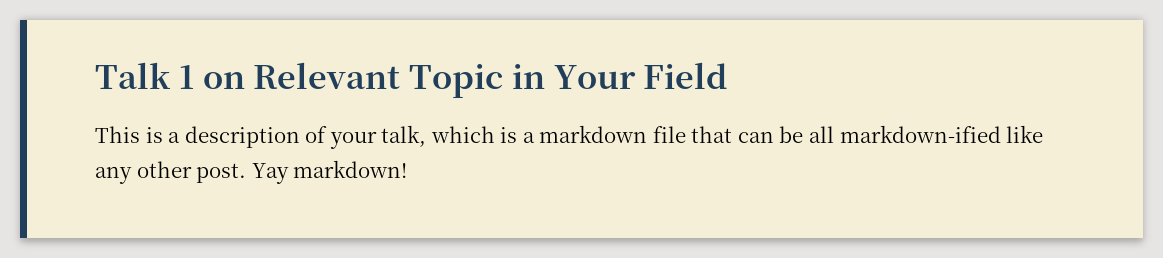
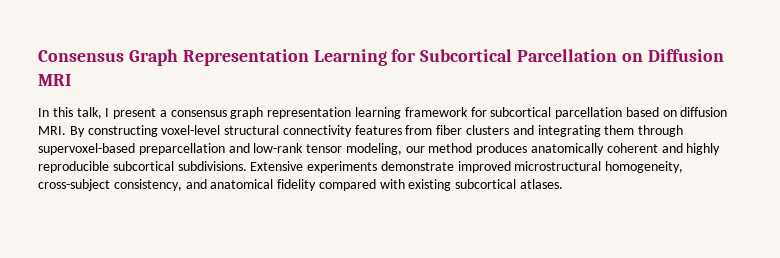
- Talk 1 on Relevant Topic in Your Field
- This is a description of your talk, which is a markdown file that can be all markdown-ified like any other post. Yay markdown!
+ Consensus Graph Representation Learning for Subcortical Parcellation on Diffusion MRI
+ In this talk, I present a consensus graph representation learning framework for subcortical parcellation based on diffusion MRI. By constructing voxel-level structural connectivity features from fiber clusters and integrating them through supervoxel-based preparcellation and low-rank tensor modeling, our method produces anatomically coherent and highly reproducible subcortical subdivisions. Extensive experiments demonstrate improved microstructural homogeneity, cross-subject consistency, and anatomical fidelity compared with existing subcortical atlases.

